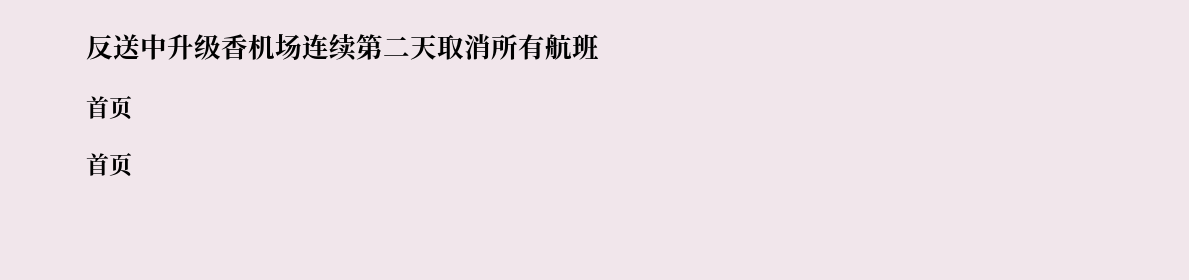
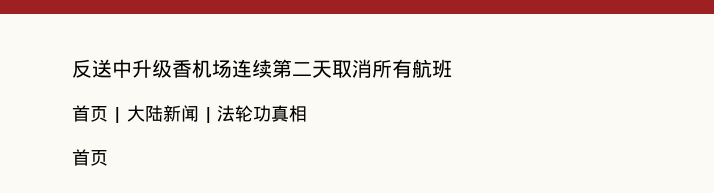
  反送中升级香机场连续第二天取消所有航班
- 首页
+ 首页 | 大陆新闻 | 法轮功真相

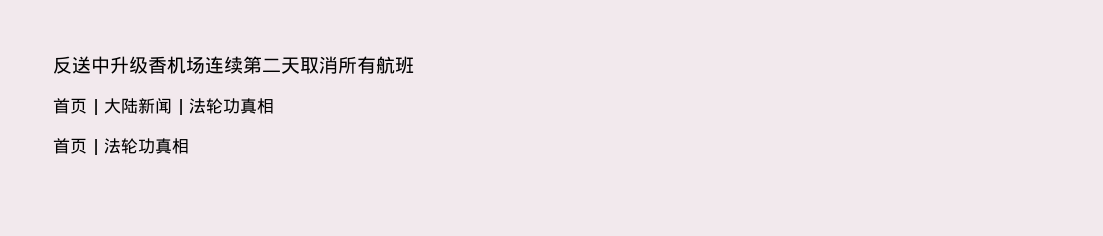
  首页 | 大陆新闻 | 法轮功真相
- 首页
+ 首页 | 法轮功真相

